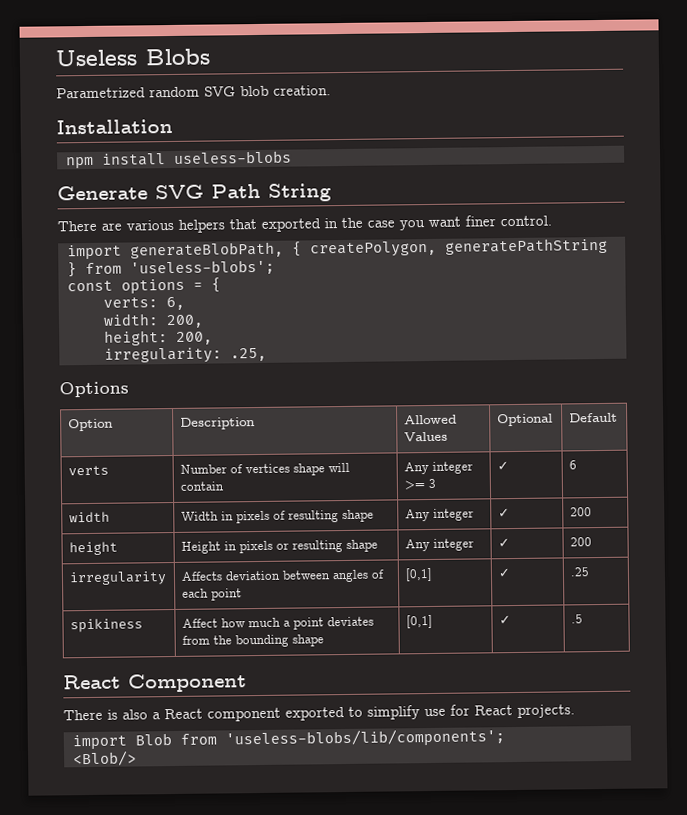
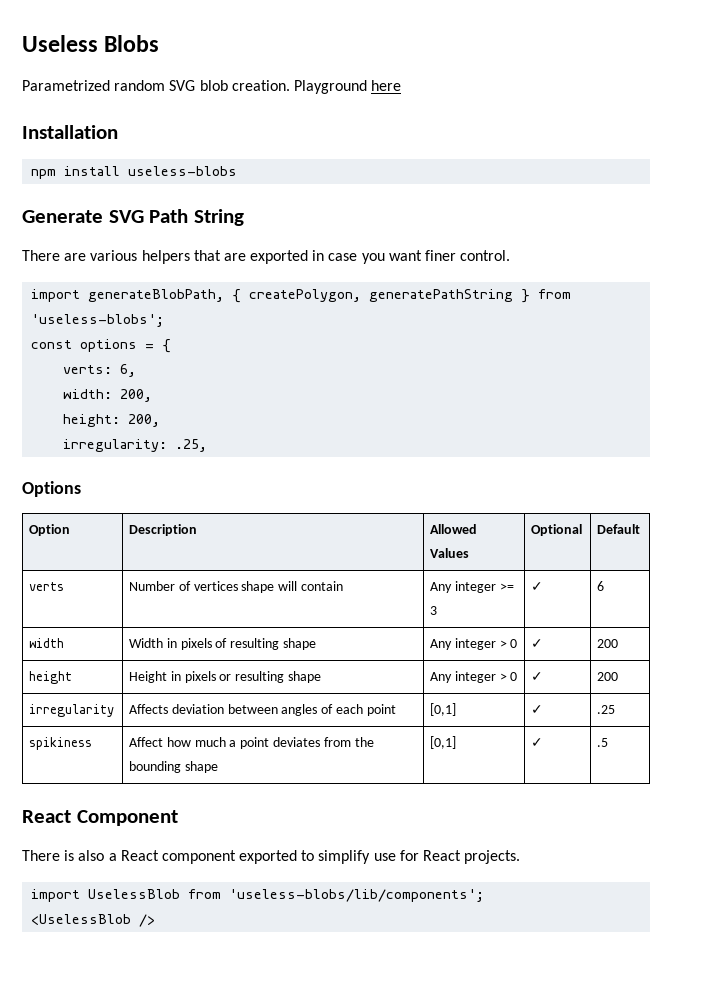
+ Playground here
- There are various helpers that exported in the case you want finer control.
+ There are various helpers that are exported in case you want finer control.
- width | Width in pixels of resulting shape | Any integer | ✓ | 200
+ width | Width in pixels of resulting shape | Any integer > 0 | ✓ | 200
- height | Height in pixels or resulting shape | Any integer | ✓ | 200
+ height | Height in pixels or resulting shape | Any integer > 0 | ✓ | 200
- import Blob from 'useless-blobs/lib/components';
+ import UselessBlob from 'useless-blobs/lib/components';
- <Blob/>
+ <UselessBlob />

